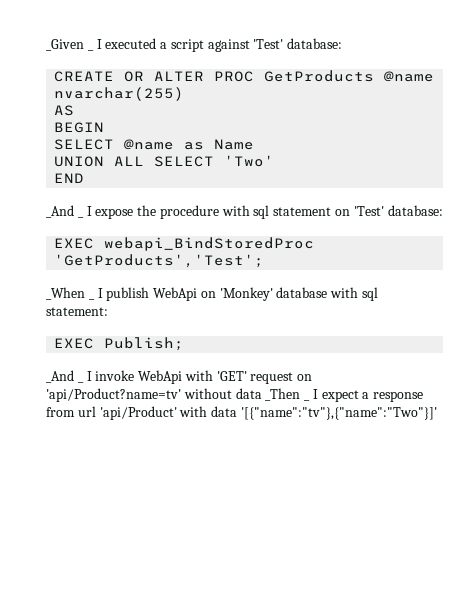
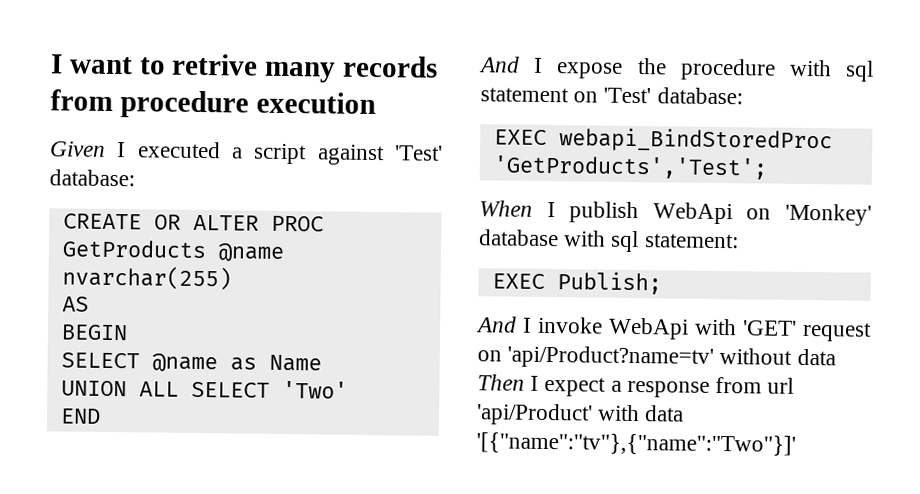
- _Given _ I executed a script against 'Test' database:
+ I want to retrive many records from procedure execution
+ Given I executed a script against 'Test' database:
- _And _ I expose the procedure with sql statement on 'Test' database:
+ And I expose the procedure with sql statement on 'Test' database:
- _When _ I publish WebApi on 'Monkey' database with sql statement:
+ When I publish WebApi on 'Monkey' database with sql statement:
- _And _ I invoke WebApi with 'GET' request on 'api/Product?name=tv' without data _Then _ I expect a response from url 'api/Product' with data '[{"name":"tv"},{"name":"Two"}]'
+ And I invoke WebApi with 'GET' request on 'api/Product?name=tv' without data Then I expect a response from url 'api/Product' with data '[{"name":"tv"},{"name":"Two"}]'

